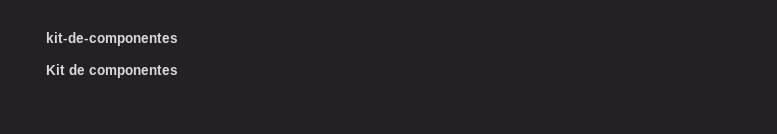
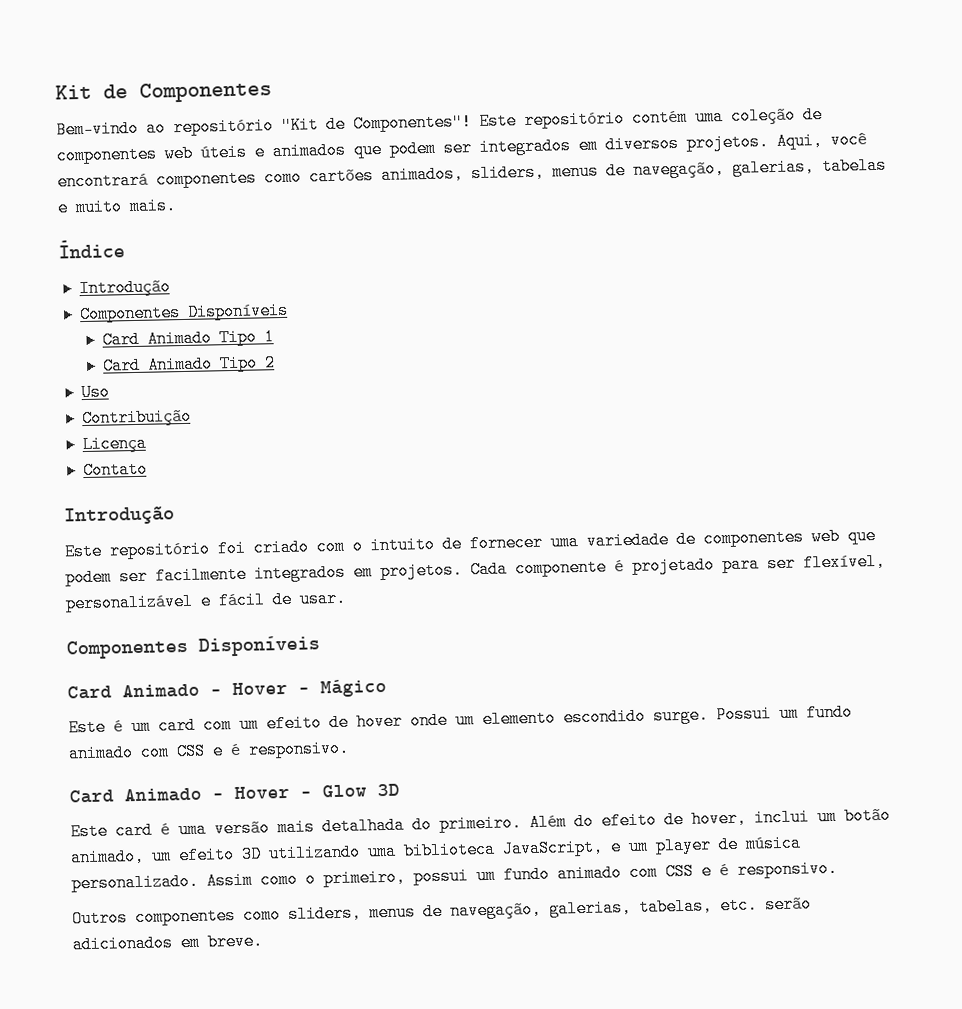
- kit-de-componentes
- Kit de componentes
+ Kit de Componentes
+ Bem-vindo ao repositório "Kit de Componentes"! Este repositório contém uma coleção de componentes web úteis e animados que podem ser integrados em diversos projetos. Aqui, você encontrará componentes como cartões animados, sliders, menus de navegação, galerias, tabelas e muito mais.
+ Índice
+ Introdução
+ Componentes Disponíveis
+ Card Animado Tipo 1
+ Card Animado Tipo 2
+ Uso
+ Contribuição
+ Licença
+ Contato
+ Introdução
+ Este repositório foi criado com o intuito de fornecer uma variedade de componentes web que podem ser facilmente integrados em projetos. Cada componente é projetado para ser flexível, personalizável e fácil de usar.
+ Componentes Disponíveis
+ Card Animado - Hover - Mágico
+ Este é um card com um efeito de hover onde um elemento escondido surge. Possui um fundo animado com CSS e é responsivo.
+ Card Animado - Hover - Glow 3D
+ Este card é uma versão mais detalhada do primeiro. Além do efeito de hover, inclui um botão animado, um efeito 3D utilizando uma biblioteca JavaScript, e um player de música personalizado. Assim como o primeiro, possui um fundo animado com CSS e é responsivo.
+ Outros componentes como sliders, menus de navegação, galerias, tabelas, etc. serão adicionados em breve.

